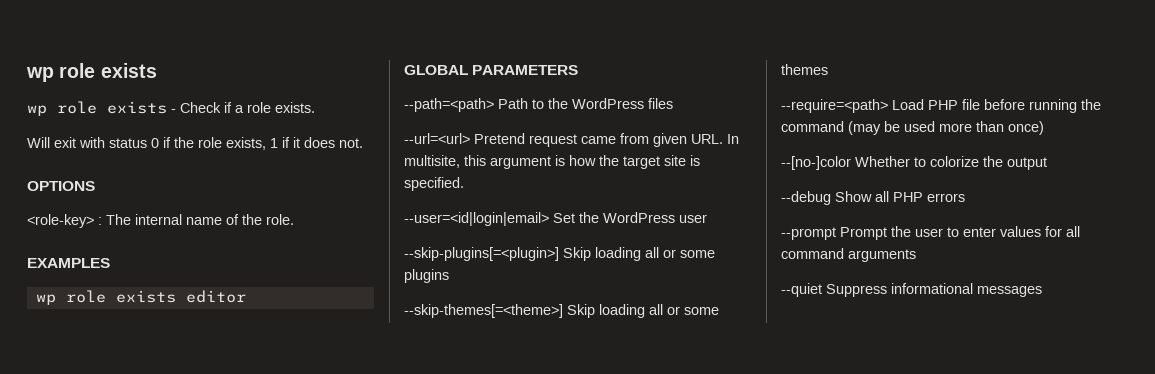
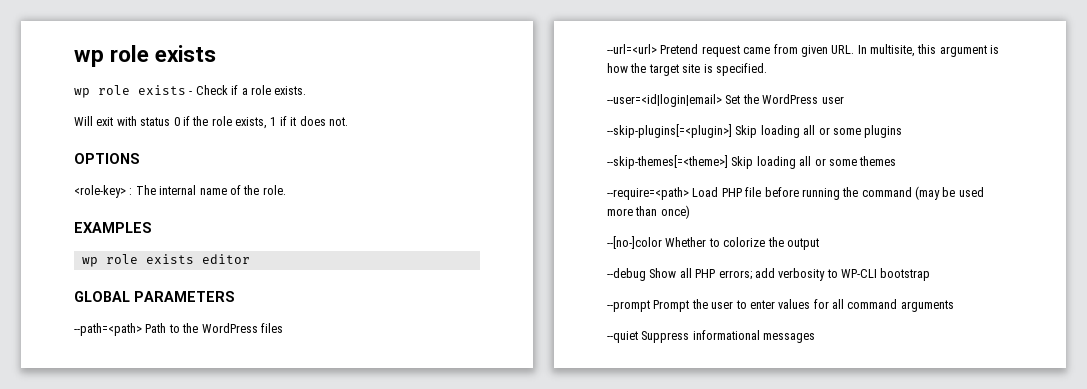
- --debug Show all PHP errors
+ --debug Show all PHP errors; add verbosity to WP-CLI bootstrap

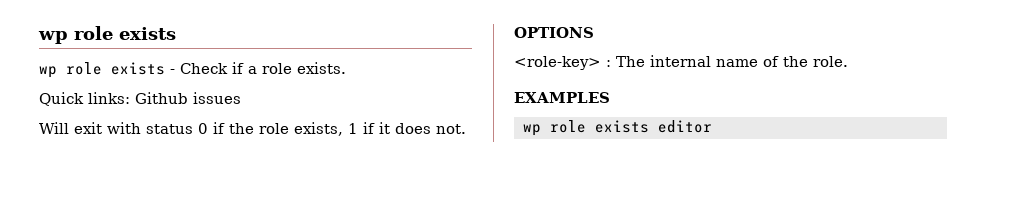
+ Quick links: Github issues
- GLOBAL PARAMETERS
- --path=<path> Path to the WordPress files
- --url=<url> Pretend request came from given URL. In multisite, this argument is how the target site is specified.
- --user=<id|login|email> Set the WordPress user
- --skip-plugins[=<plugin>] Skip loading all or some plugins
- --skip-themes[=<theme>] Skip loading all or some themes
- --require=<path> Load PHP file before running the command (may be used more than once)
- --[no-]color Whether to colorize the output
- --debug Show all PHP errors; add verbosity to WP-CLI bootstrap
- --prompt Prompt the user to enter values for all command arguments
- --quiet Suppress informational messages

